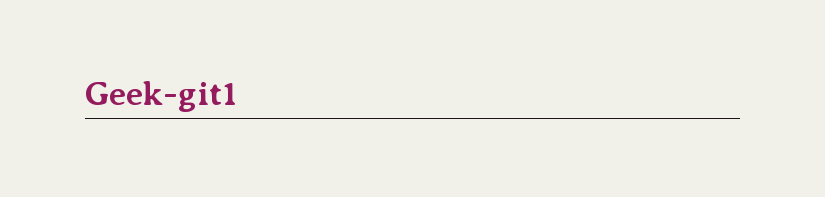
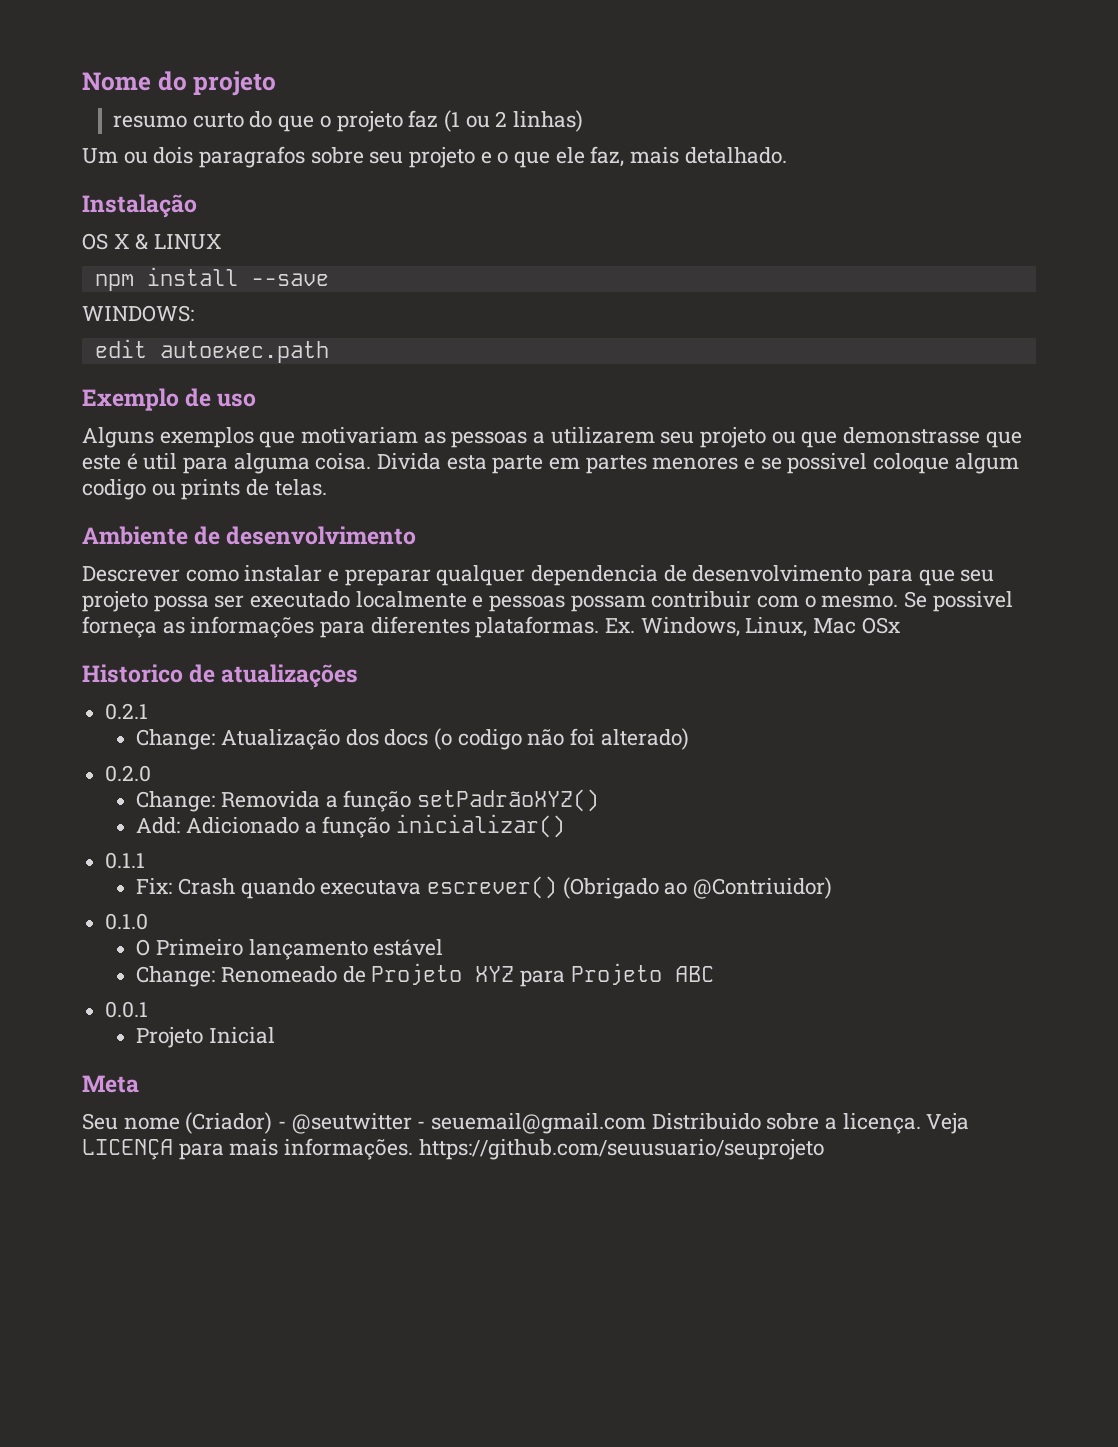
- Geek-git1
+ Nome do projeto
+ resumo curto do que o projeto faz (1 ou 2 linhas)
+ Um ou dois paragrafos sobre seu projeto e o que ele faz, mais detalhado.
+ Instalação
+ OS X & LINUX
+ npm install --save
+ WINDOWS:
+ edit autoexec.path
+ Exemplo de uso
+ Alguns exemplos que motivariam as pessoas a utilizarem seu projeto ou que demonstrasse que este é util para alguma coisa. Divida esta parte em partes menores e se possivel coloque algum codigo ou prints de telas.
+ Ambiente de desenvolvimento
+ Descrever como instalar e preparar qualquer dependencia de desenvolvimento para que seu projeto possa ser executado localmente e pessoas possam contribuir com o mesmo. Se possivel forneça as informações para diferentes plataformas. Ex. Windows, Linux, Mac OSx
+ Historico de atualizações
+ 0.2.1
+ Change: Atualização dos docs (o codigo não foi alterado)
+ 0.2.0
+ Change: Removida a função setPadrãoXYZ()
+ Add: Adicionado a função inicializar()
+ 0.1.1
+ Fix: Crash quando executava escrever() (Obrigado ao @Contriuidor)
+ 0.1.0
+ O Primeiro lançamento estável
+ Change: Renomeado de Projeto XYZ para Projeto ABC
+ 0.0.1
+ Projeto Inicial
+ Meta
+ Seu nome (Criador) - @seutwitter - seuemail@gmail.com Distribuido sobre a licença. Veja LICENÇA para mais informações. https://github.com/seuusuario/seuprojeto

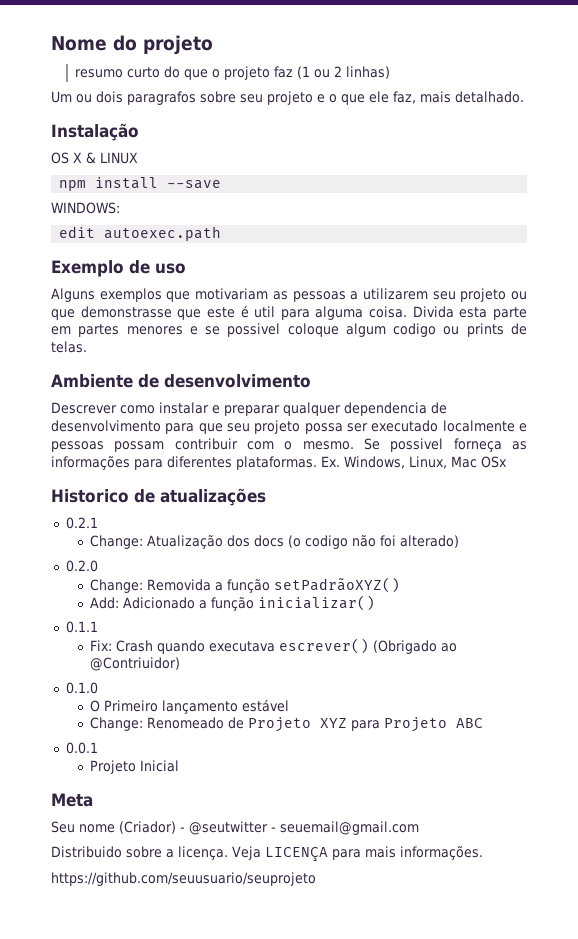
- Seu nome (Criador) - @seutwitter - seuemail@gmail.com Distribuido sobre a licença.
+ Seu nome (Criador) - @seutwitter - seuemail@gmail.com
+ Distribuido sobre a licença.
- Veja LICENÇA para mais informações. https://github.com/seuusuario/seuprojeto
+ Veja LICENÇA para mais informações.
+ https://github.com/seuusuario/seuprojeto

